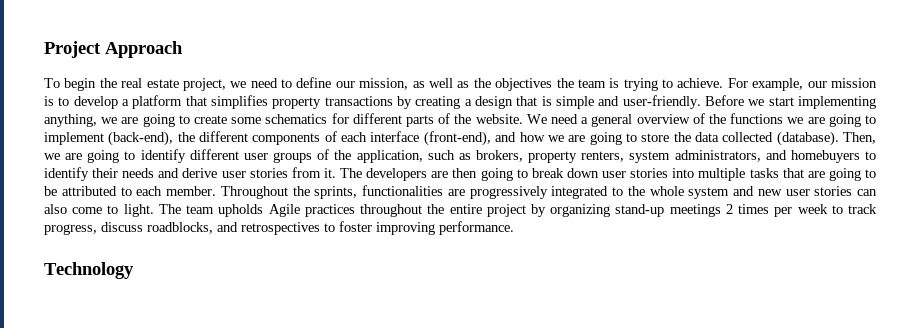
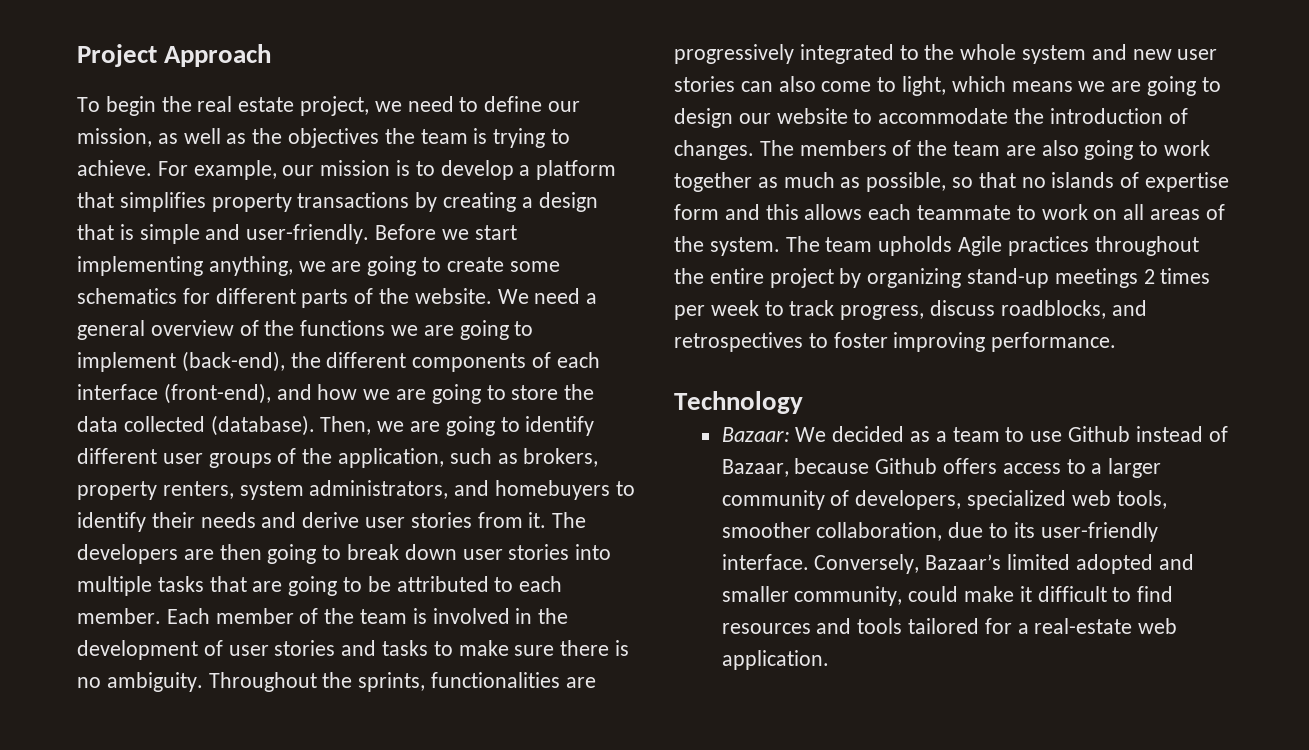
+ Each member of the team is involved in the development of user stories and tasks to make sure there is no ambiguity.
- Throughout the sprints, functionalities are progressively integrated to the whole system and new user stories can also come to light.
+ Throughout the sprints, functionalities are progressively integrated to the whole system and new user stories can also come to light, which means we are going to design our website to accommodate the introduction of changes. The members of the team are also going to work together as much as possible, so that no islands of expertise form and this allows each teammate to work on all areas of the system.
+ Bazaar: We decided as a team to use Github instead of Bazaar, because Github offers access to a larger community of developers, specialized web tools, smoother collaboration, due to its user-friendly interface. Conversely, Bazaar’s limited adopted and smaller community, could make it difficult to find resources and tools tailored for a real-estate web application.

